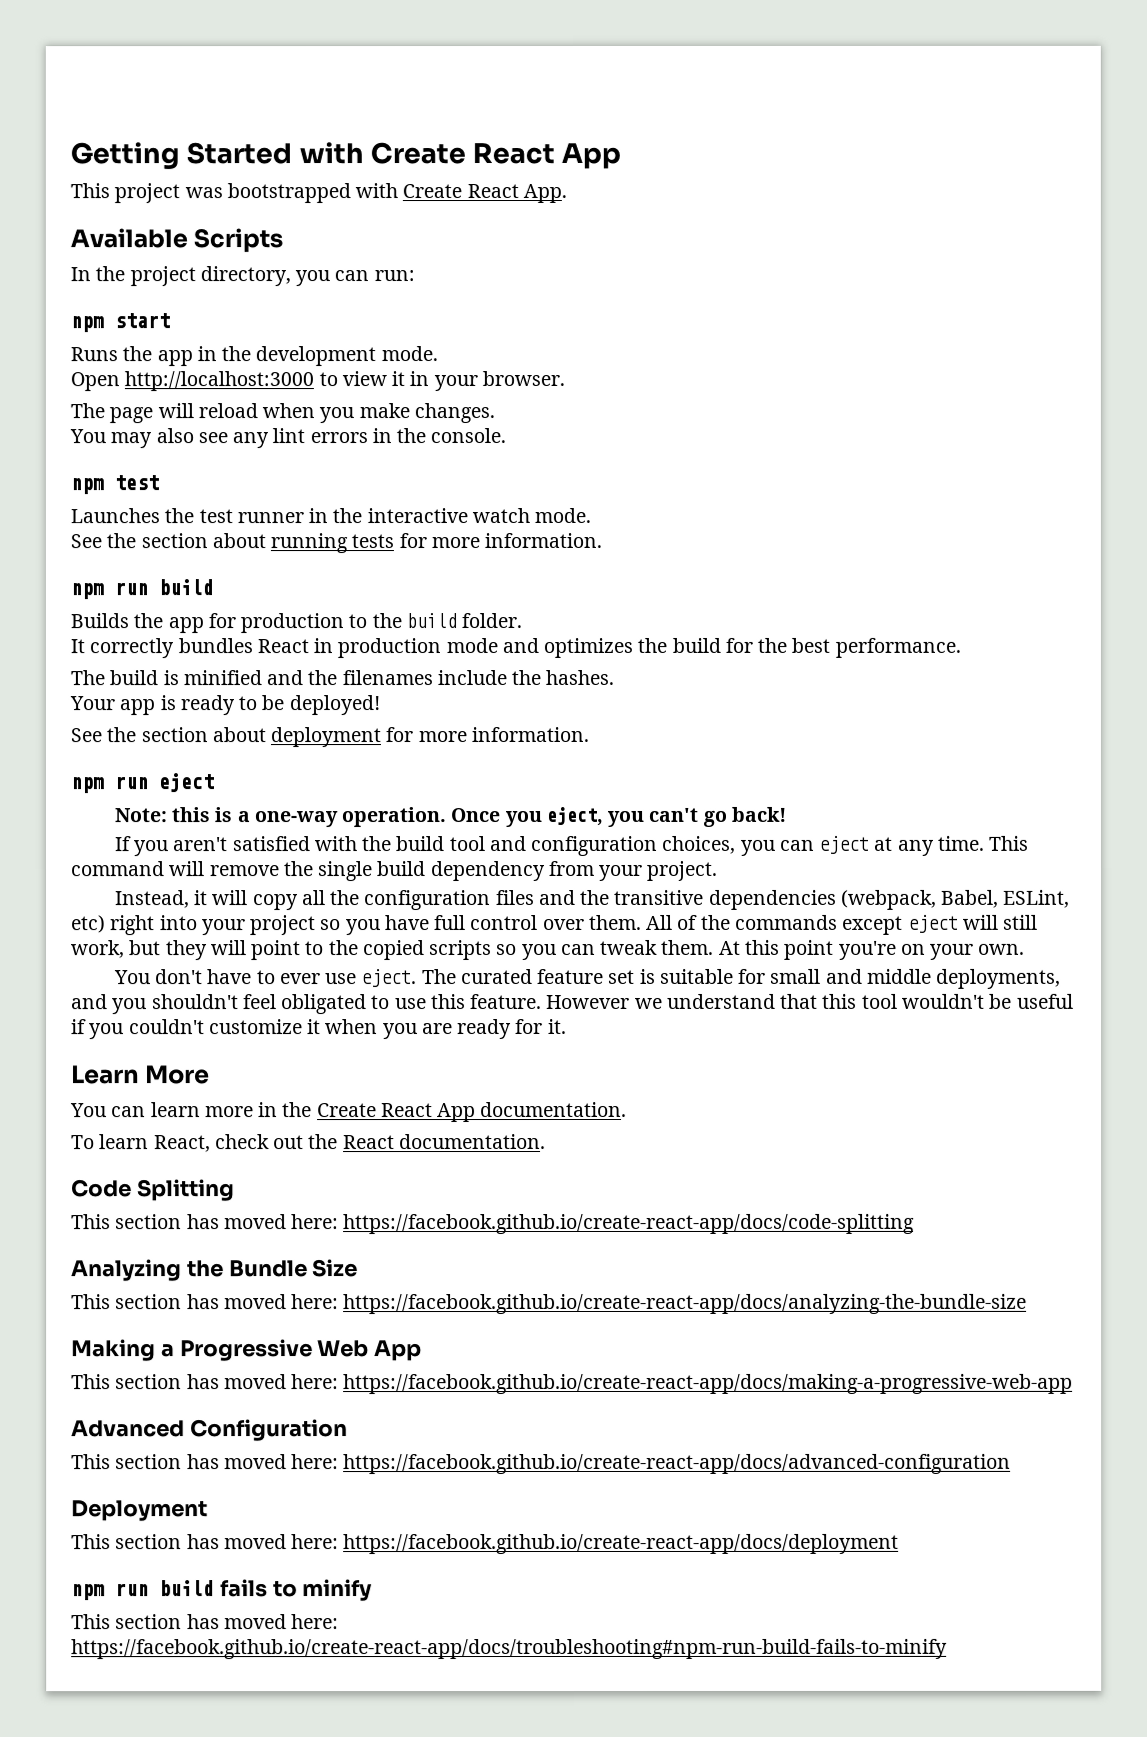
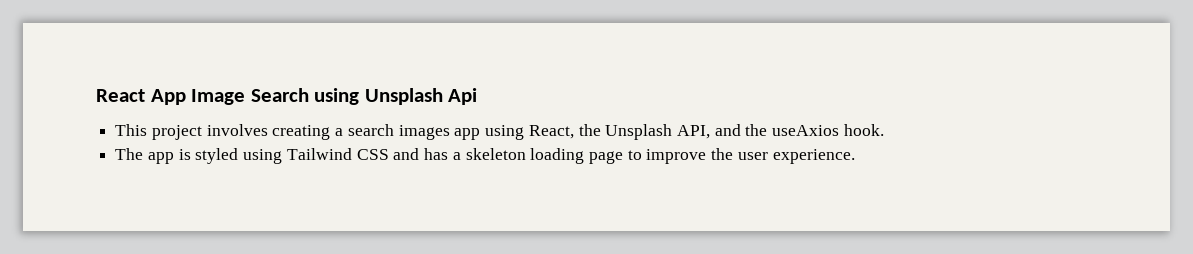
- Getting Started with Create React App
- This project was bootstrapped with Create React App.
- Available Scripts
- In the project directory, you can run:
- npm start
- Runs the app in the development mode.
- Open http://localhost:3000 to view it in your browser.
- The page will reload when you make changes.
- You may also see any lint errors in the console.
- npm test
- Launches the test runner in the interactive watch mode.
- See the section about running tests for more information.
- npm run build
- Builds the app for production to the build folder.
- It correctly bundles React in production mode and optimizes the build for the best performance.
- The build is minified and the filenames include the hashes.
- Your app is ready to be deployed!
- See the section about deployment for more information.
- npm run eject
- Note: this is a one-way operation. Once you eject, you can't go back!
- If you aren't satisfied with the build tool and configuration choices, you can eject at any time. This command will remove the single build dependency from your project.
- Instead, it will copy all the configuration files and the transitive dependencies (webpack, Babel, ESLint, etc) right into your project so you have full control over them. All of the commands except eject will still work, but they will point to the copied scripts so you can tweak them. At this point you're on your own.
- You don't have to ever use eject. The curated feature set is suitable for small and middle deployments, and you shouldn't feel obligated to use this feature. However we understand that this tool wouldn't be useful if you couldn't customize it when you are ready for it.
- Learn More
- You can learn more in the Create React App documentation.
- To learn React, check out the React documentation.
- Code Splitting
- This section has moved here: https://facebook.github.io/create-react-app/docs/code-splitting
- Analyzing the Bundle Size
- This section has moved here: https://facebook.github.io/create-react-app/docs/analyzing-the-bundle-size
- Making a Progressive Web App
- This section has moved here: https://facebook.github.io/create-react-app/docs/making-a-progressive-web-app
- Advanced Configuration
- This section has moved here: https://facebook.github.io/create-react-app/docs/advanced-configuration
- Deployment
- This section has moved here: https://facebook.github.io/create-react-app/docs/deployment
- npm run build fails to minify
- This section has moved here: https://facebook.github.io/create-react-app/docs/troubleshooting#npm-run-build-fails-to-minify
+ React App Image Search using Unsplash Api
+ This project involves creating a search images app using React, the Unsplash API, and the useAxios hook.
+ The app is styled using Tailwind CSS and has a skeleton loading page to improve the user experience.

